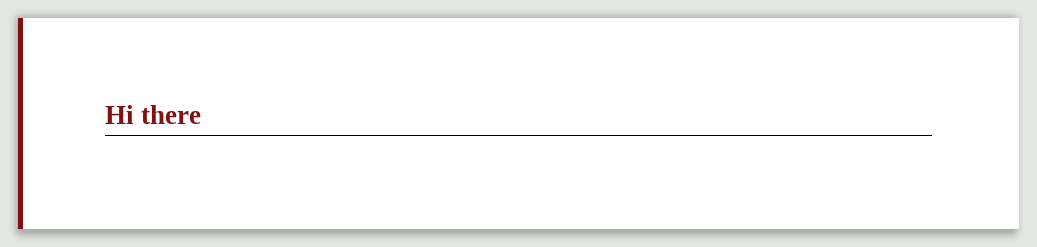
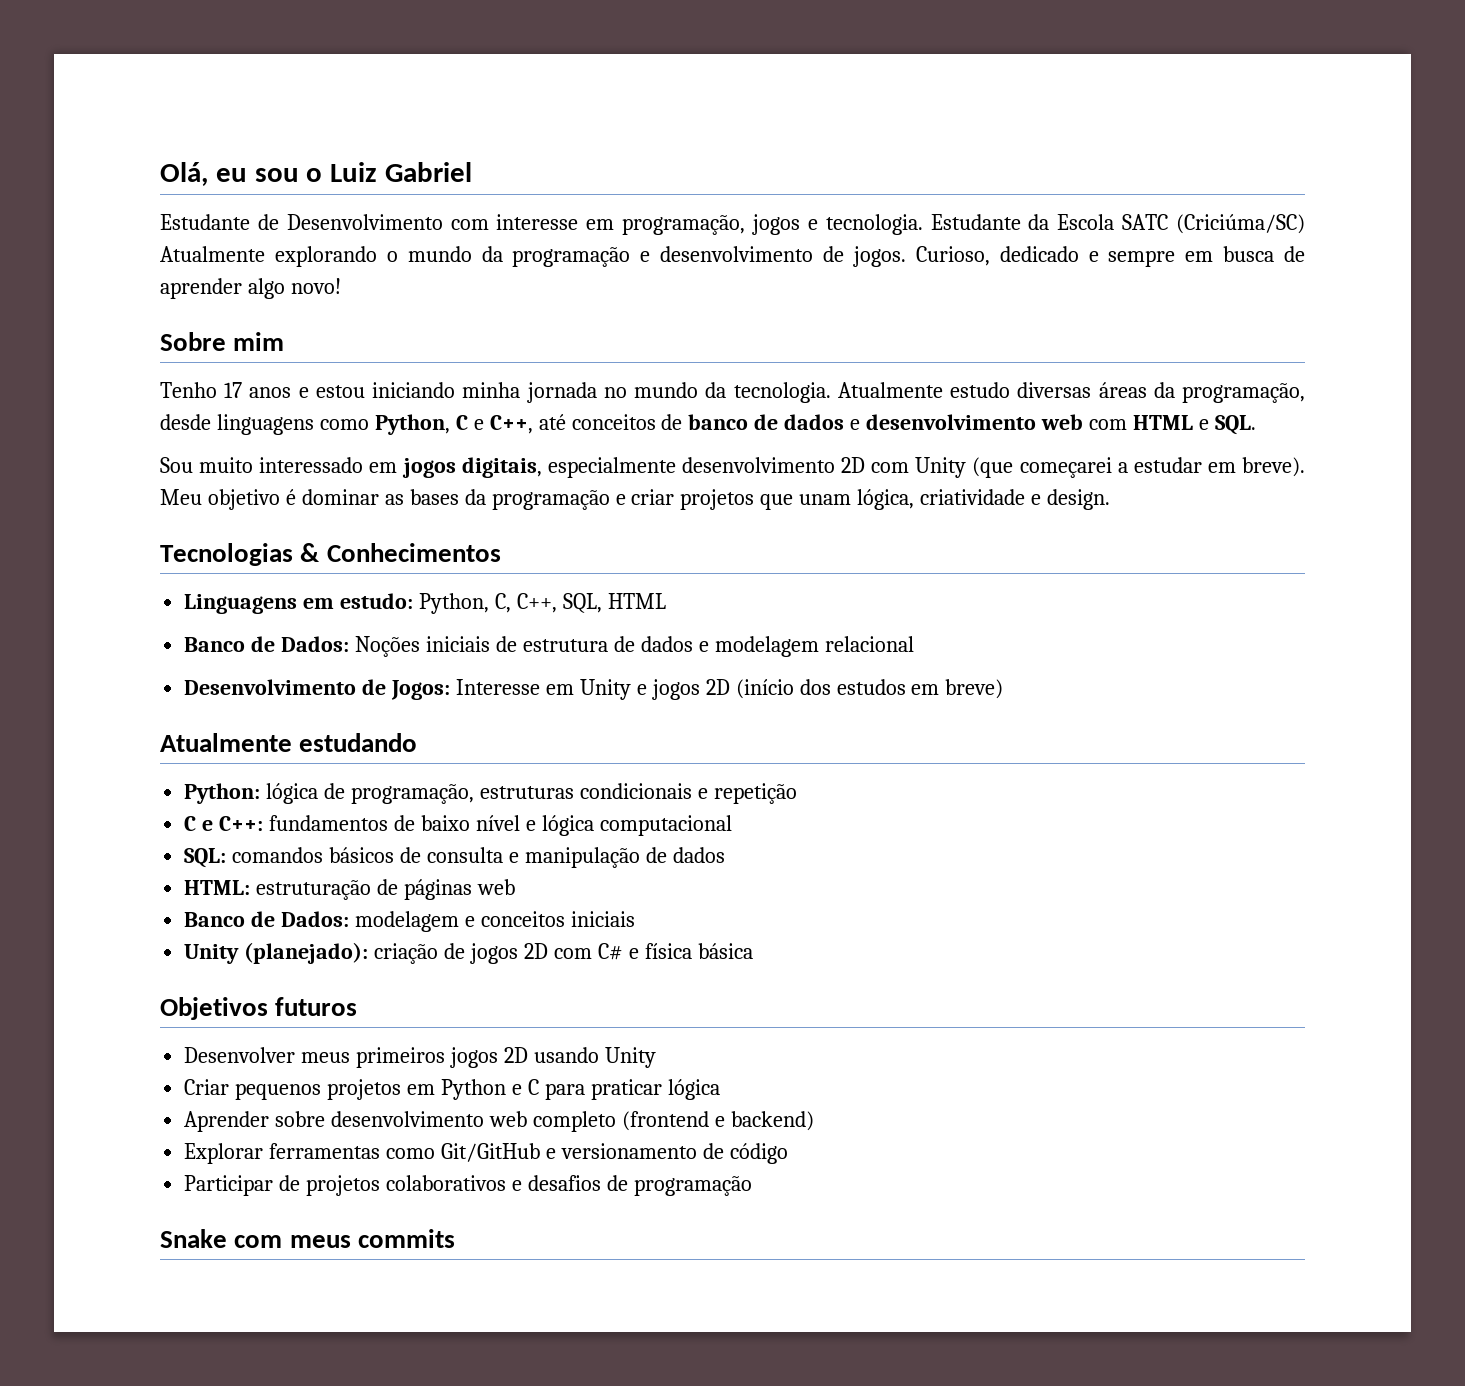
- Hi there
+ Olá, eu sou o Luiz Gabriel
+ Estudante de Desenvolvimento com interesse em programação, jogos e tecnologia. Estudante da Escola SATC (Criciúma/SC) Atualmente explorando o mundo da programação e desenvolvimento de jogos. Curioso, dedicado e sempre em busca de aprender algo novo!
+ Sobre mim
+ Tenho 17 anos e estou iniciando minha jornada no mundo da tecnologia. Atualmente estudo diversas áreas da programação, desde linguagens como Python, C e C++, até conceitos de banco de dados e desenvolvimento web com HTML e SQL.
+ Sou muito interessado em jogos digitais, especialmente desenvolvimento 2D com Unity (que começarei a estudar em breve). Meu objetivo é dominar as bases da programação e criar projetos que unam lógica, criatividade e design.
+ Tecnologias & Conhecimentos
+ Linguagens em estudo: Python, C, C++, SQL, HTML
+ Banco de Dados: Noções iniciais de estrutura de dados e modelagem relacional
+ Desenvolvimento de Jogos: Interesse em Unity e jogos 2D (início dos estudos em breve)
+ Atualmente estudando
+ Python: lógica de programação, estruturas condicionais e repetição
+ C e C++: fundamentos de baixo nível e lógica computacional
+ SQL: comandos básicos de consulta e manipulação de dados
+ HTML: estruturação de páginas web
+ Banco de Dados: modelagem e conceitos iniciais
+ Unity (planejado): criação de jogos 2D com C# e física básica
+ Objetivos futuros
+ Desenvolver meus primeiros jogos 2D usando Unity
+ Criar pequenos projetos em Python e C para praticar lógica
+ Aprender sobre desenvolvimento web completo (frontend e backend)
+ Explorar ferramentas como Git/GitHub e versionamento de código
+ Participar de projetos colaborativos e desafios de programação
+ Snake com meus commits

